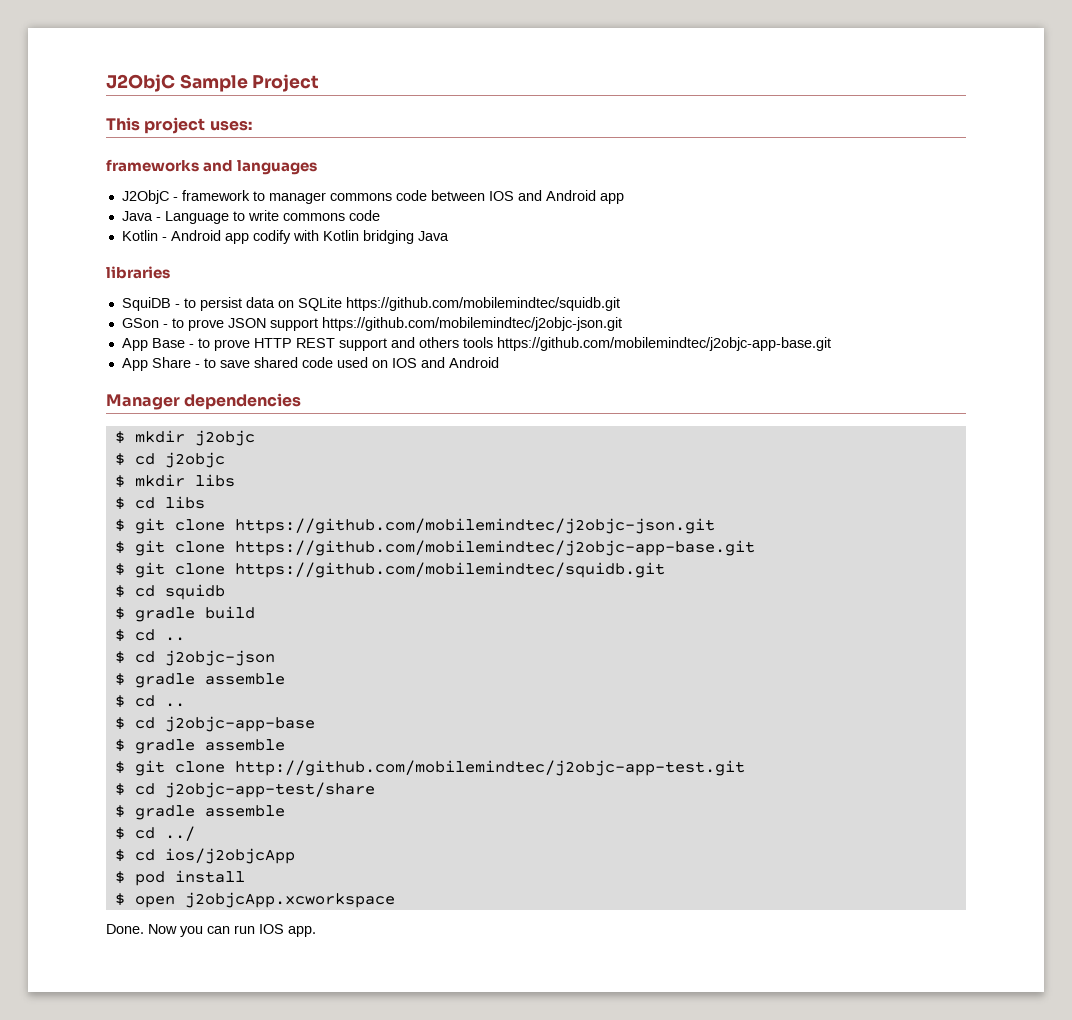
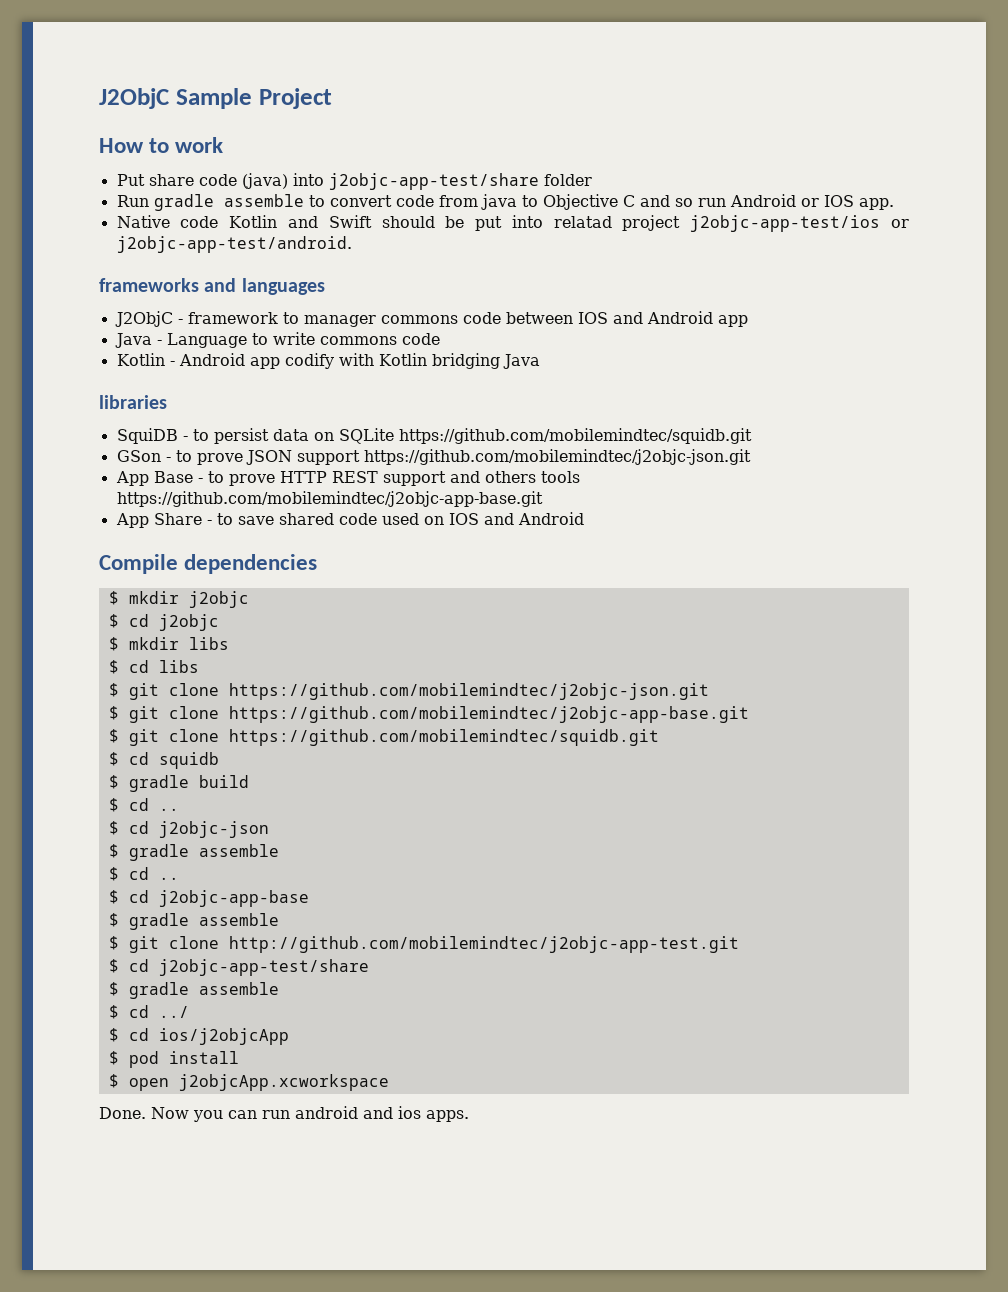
- This project uses:
+ How to work
+ Put share code (java) into j2objc-app-test/share folder
+ Run gradle assemble to convert code from java to Objective C and so run Android or IOS app.
+ Native code Kotlin and Swift should be put into relatad project j2objc-app-test/ios or j2objc-app-test/android.
- Manager dependencies
+ Compile dependencies
- Now you can run IOS app.
+ Now you can run android and ios apps.

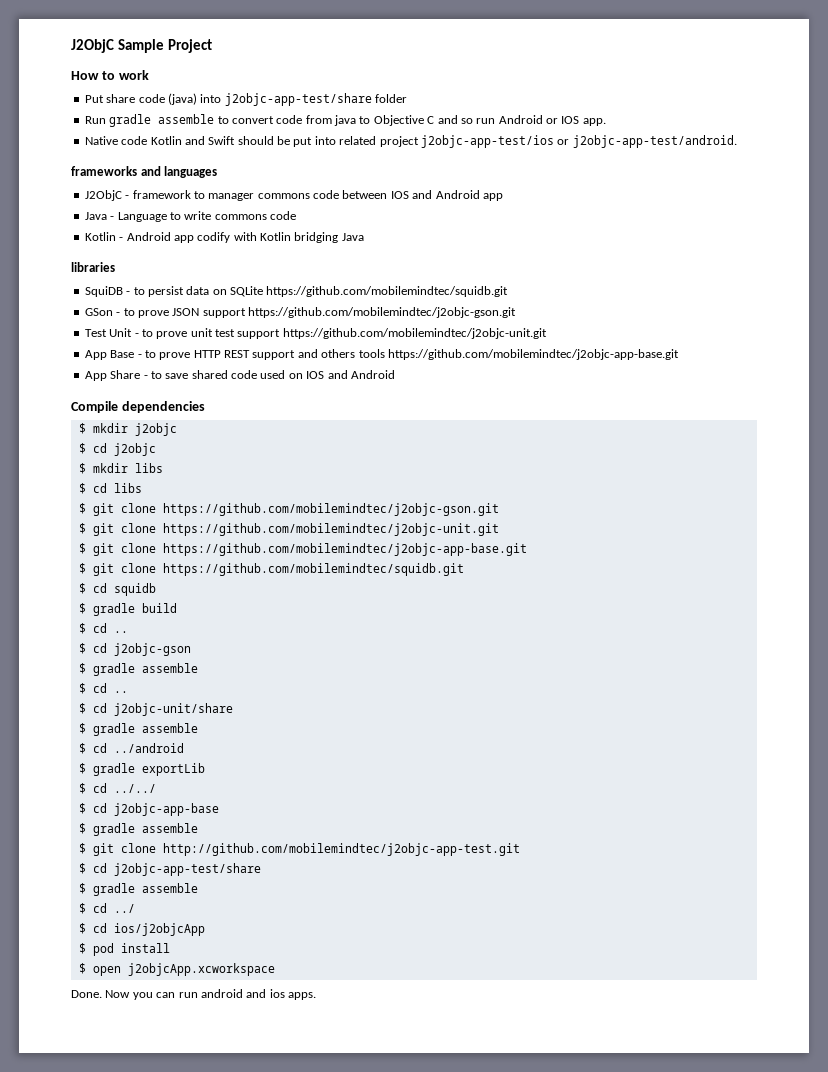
- Native code Kotlin and Swift should be put into relatad project j2objc-app-test/ios or j2objc-app-test/android.
+ Native code Kotlin and Swift should be put into related project j2objc-app-test/ios or j2objc-app-test/android.
- GSon - to prove JSON support https://github.com/mobilemindtec/j2objc-json.git
+ GSon - to prove JSON support https://github.com/mobilemindtec/j2objc-gson.git
+ Test Unit - to prove unit test support https://github.com/mobilemindtec/j2objc-unit.git
- $ git clone https://github.com/mobilemindtec/j2objc-json.git
+ $ git clone https://github.com/mobilemindtec/j2objc-gson.git
+ $ git clone https://github.com/mobilemindtec/j2objc-unit.git
- $ cd j2objc-json
+ $ cd j2objc-gson
+ $ cd j2objc-unit/share
+ $ gradle assemble
+ $ cd ../android
+ $ gradle exportLib
+ $ cd ../../

